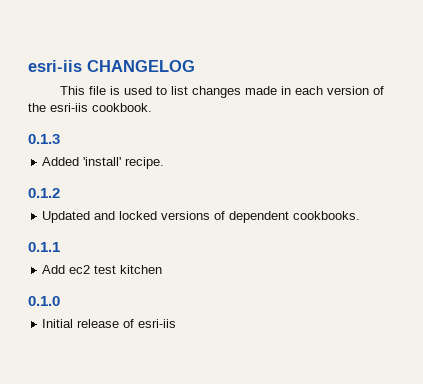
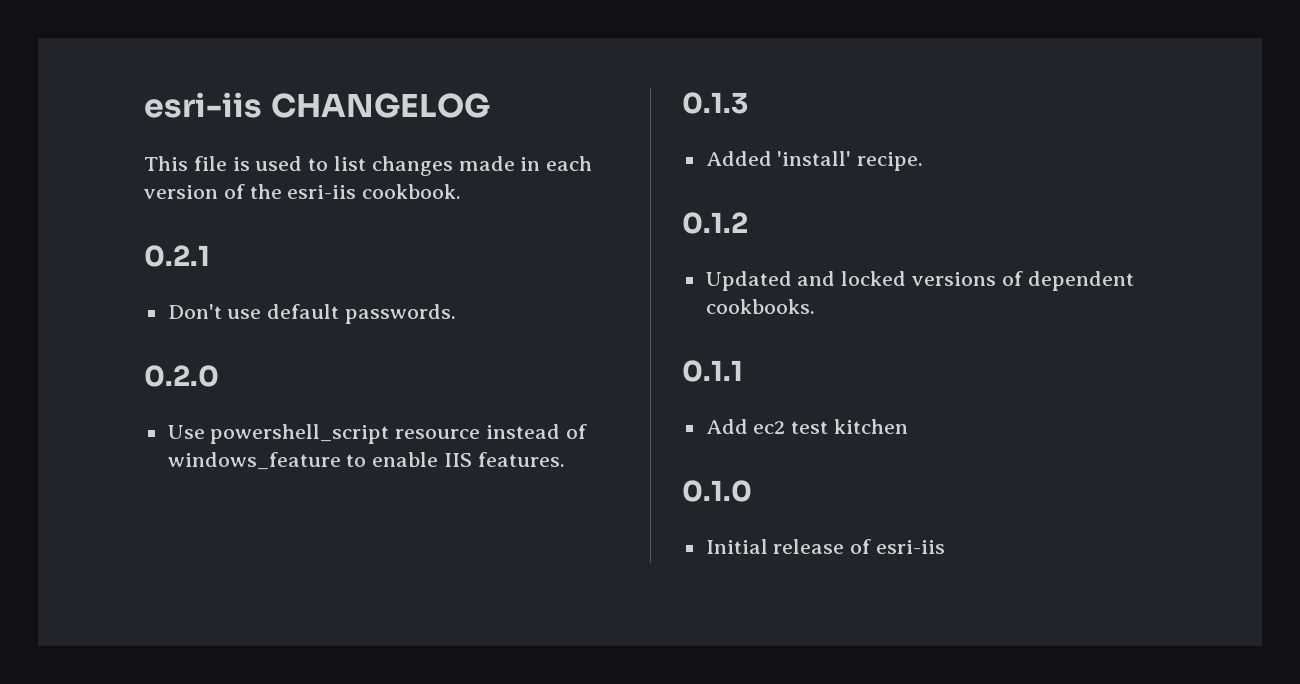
+ 0.2.1
+ Don't use default passwords.
+ 0.2.0
+ Use powershell_script resource instead of windows_feature to enable IIS features.

